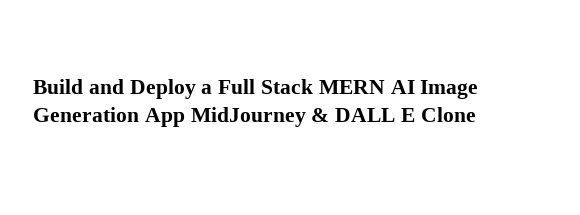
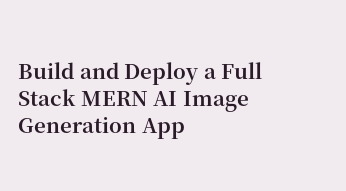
- Build and Deploy a Full Stack MERN AI Image Generation App MidJourney & DALL E Clone
+ Build and Deploy a Full Stack MERN AI Image Generation App

